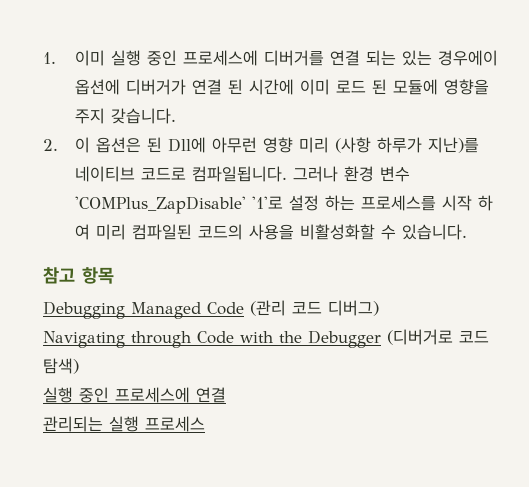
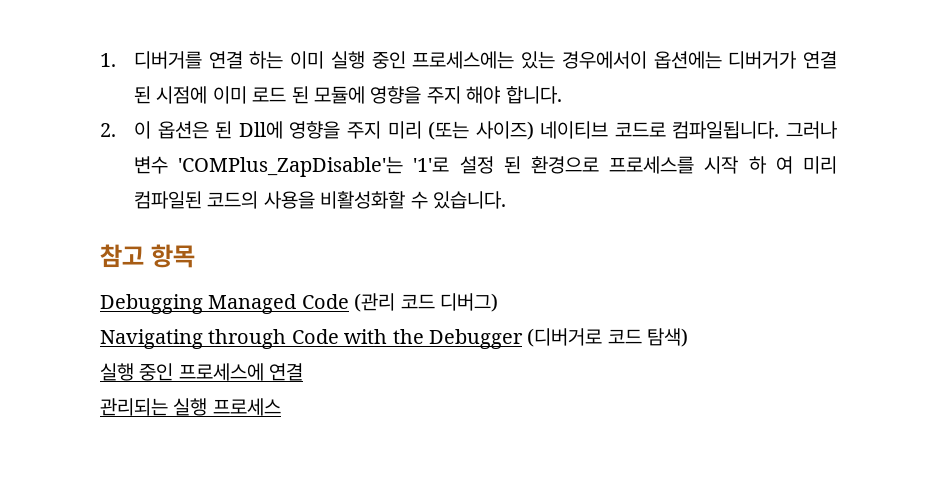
- 1. 이미 실행 중인 프로세스에 디버거를 연결 되는 있는 경우에이 옵션에 디버거가 연결 된 시간에 이미 로드 된 모듈에 영향을 주지 갖습니다.
+ 1. 디버거를 연결 하는 이미 실행 중인 프로세스에는 있는 경우에서이 옵션에는 디버거가 연결 된 시점에 이미 로드 된 모듈에 영향을 주지 해야 합니다.
- 2. 이 옵션은 된 Dll에 아무런 영향 미리 (사항 하루가 지난)를 네이티브 코드로 컴파일됩니다. 그러나 환경 변수 'COMPlus_ZapDisable' '1'로 설정 하는 프로세스를 시작 하 여 미리 컴파일된 코드의 사용을 비활성화할 수 있습니다.
+ 2. 이 옵션은 된 Dll에 영향을 주지 미리 (또는 사이즈) 네이티브 코드로 컴파일됩니다. 그러나 변수 'COMPlus_ZapDisable'는 '1'로 설정 된 환경으로 프로세스를 시작 하 여 미리 컴파일된 코드의 사용을 비활성화할 수 있습니다.

